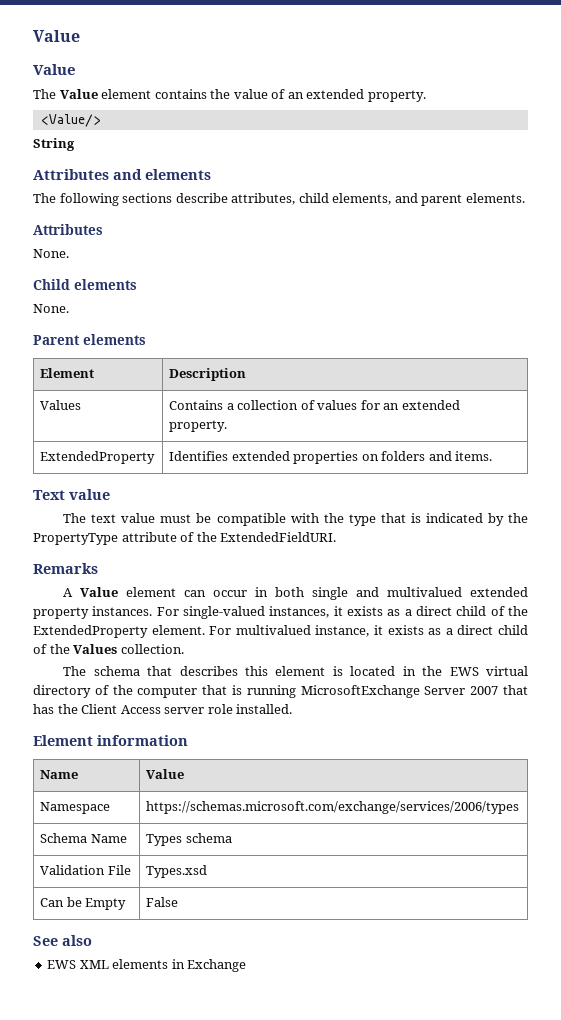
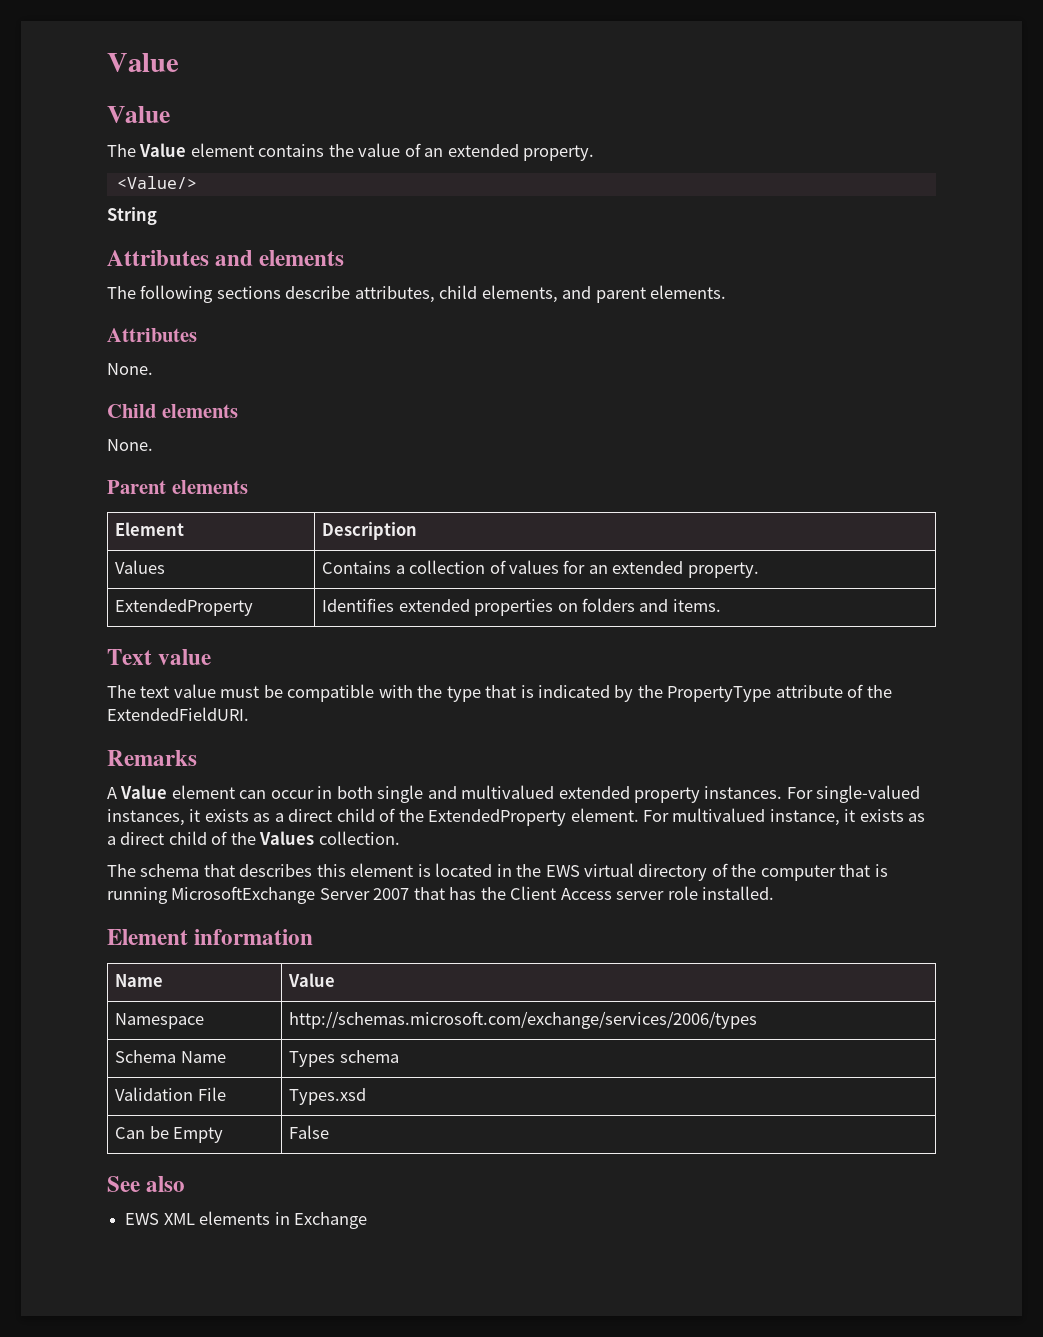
- Namespace | https://schemas.microsoft.com/exchange/services/2006/types
+ Namespace | http://schemas.microsoft.com/exchange/services/2006/types

